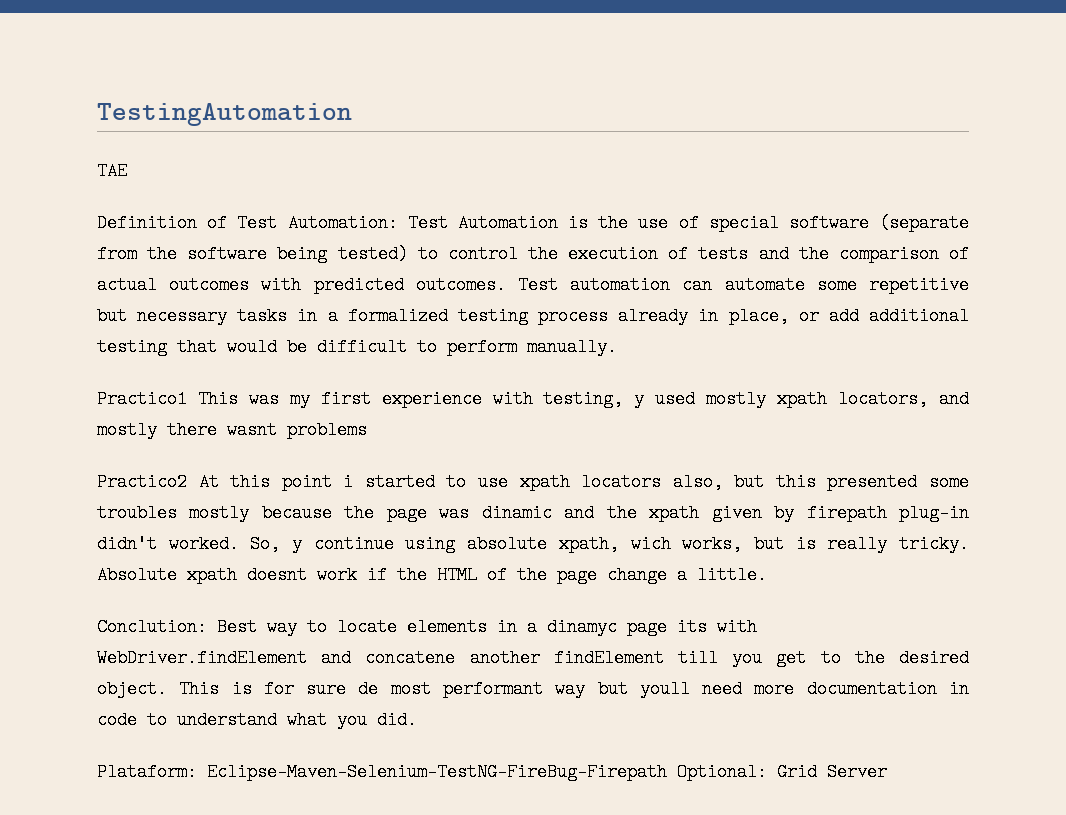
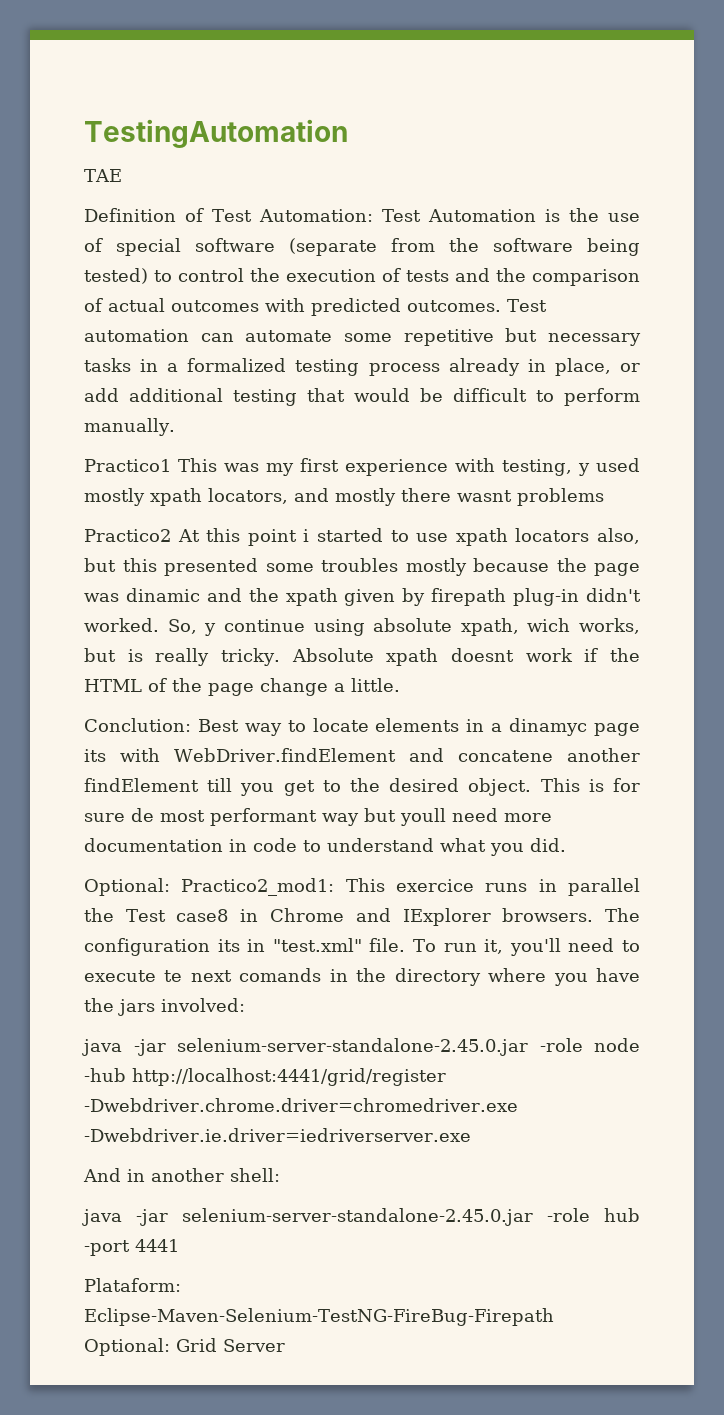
+ Optional: Practico2_mod1: This exercice runs in parallel the Test case8 in Chrome and IExplorer browsers. The configuration its in "test.xml" file. To run it, you'll need to execute te next comands in the directory where you have the jars involved:
+ java -jar selenium-server-standalone-2.45.0.jar -role node -hub http://localhost:4441/grid/register -Dwebdriver.chrome.driver=chromedriver.exe -Dwebdriver.ie.driver=iedriverserver.exe
+ And in another shell:
+ java -jar selenium-server-standalone-2.45.0.jar -role hub -port 4441

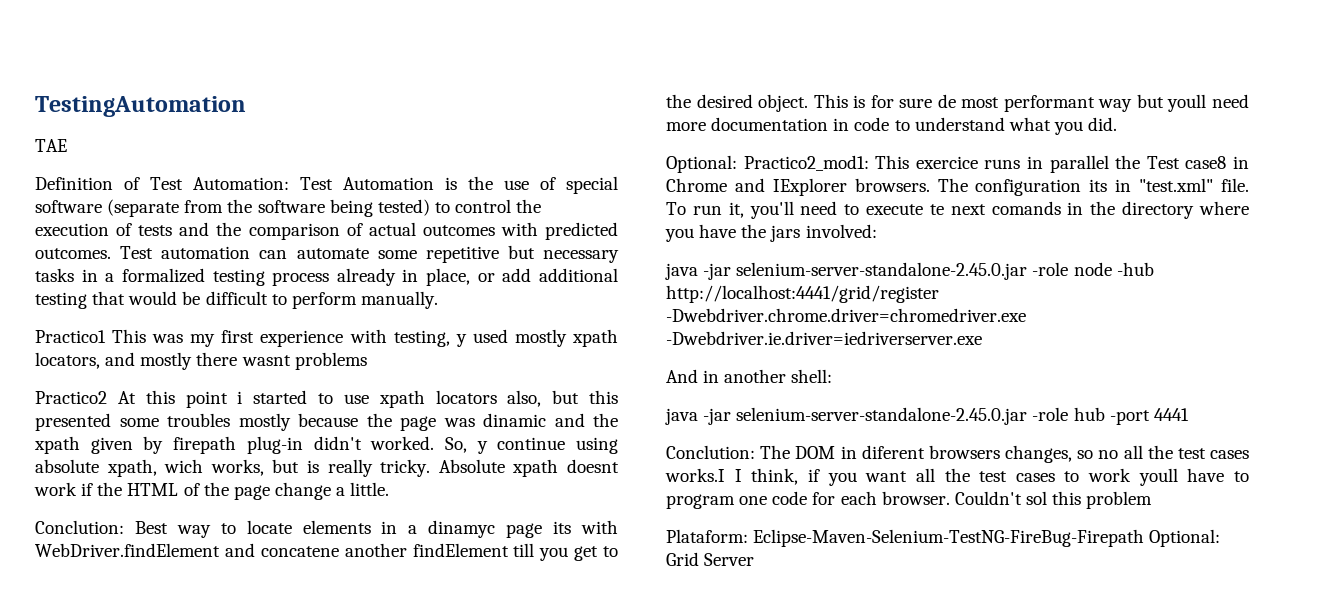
+ Conclution: The DOM in diferent browsers changes, so no all the test cases works.I I think, if you want all the test cases to work youll have to program one code for each browser. Couldn't sol this problem

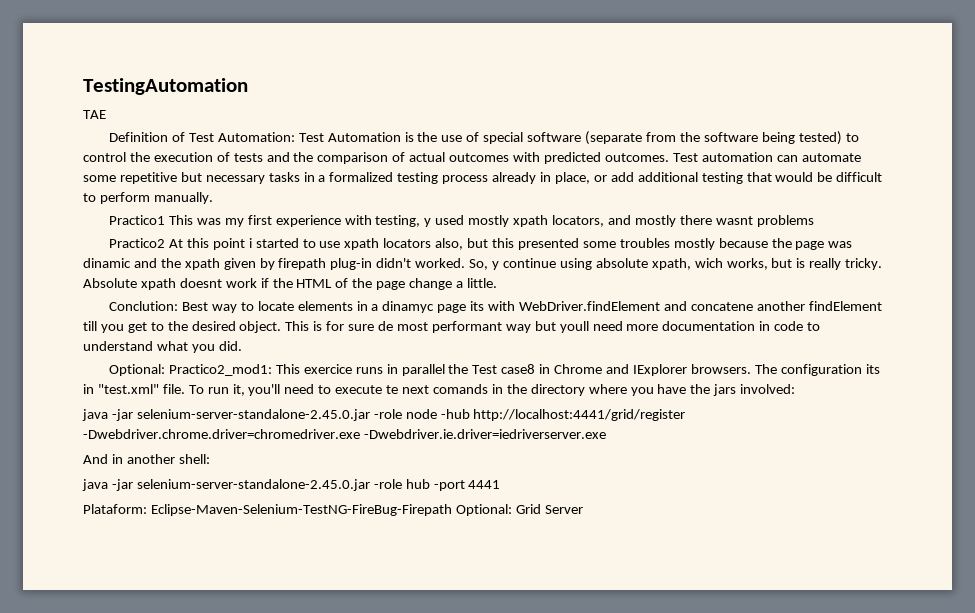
- Conclution: The DOM in diferent browsers changes, so no all the test cases works.I I think, if you want all the test cases to work youll have to program one code for each browser. Couldn't sol this problem

